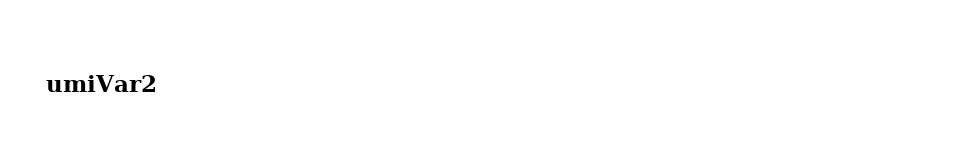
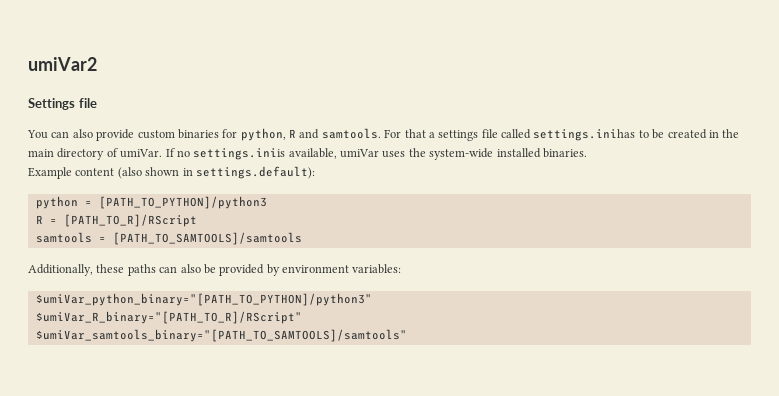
+ Settings file
+ You can also provide custom binaries for python, R and samtools. For that a settings file called settings.inihas to be created in the main directory of umiVar. If no settings.iniis available, umiVar uses the system-wide installed binaries.
+ Example content (also shown in settings.default):
+ python = [PATH_TO_PYTHON]/python3
+ R = [PATH_TO_R]/RScript
+ samtools = [PATH_TO_SAMTOOLS]/samtools
+ Additionally, these paths can also be provided by environment variables:
+ $umiVar_python_binary="[PATH_TO_PYTHON]/python3"
+ $umiVar_R_binary="[PATH_TO_R]/RScript"
+ $umiVar_samtools_binary="[PATH_TO_SAMTOOLS]/samtools"

